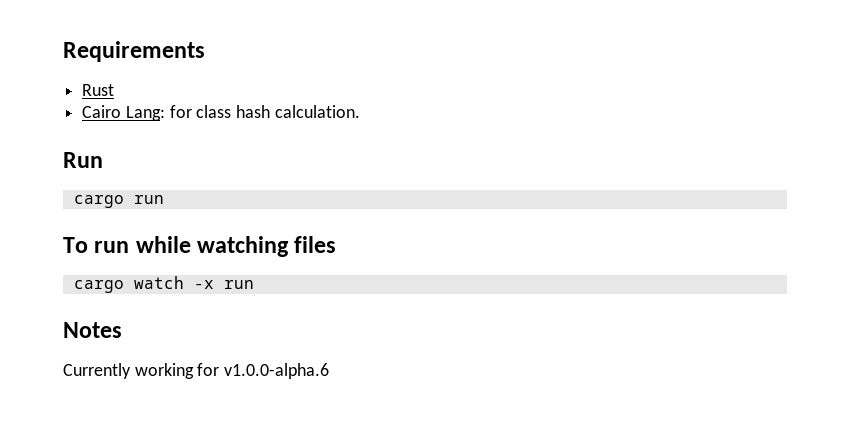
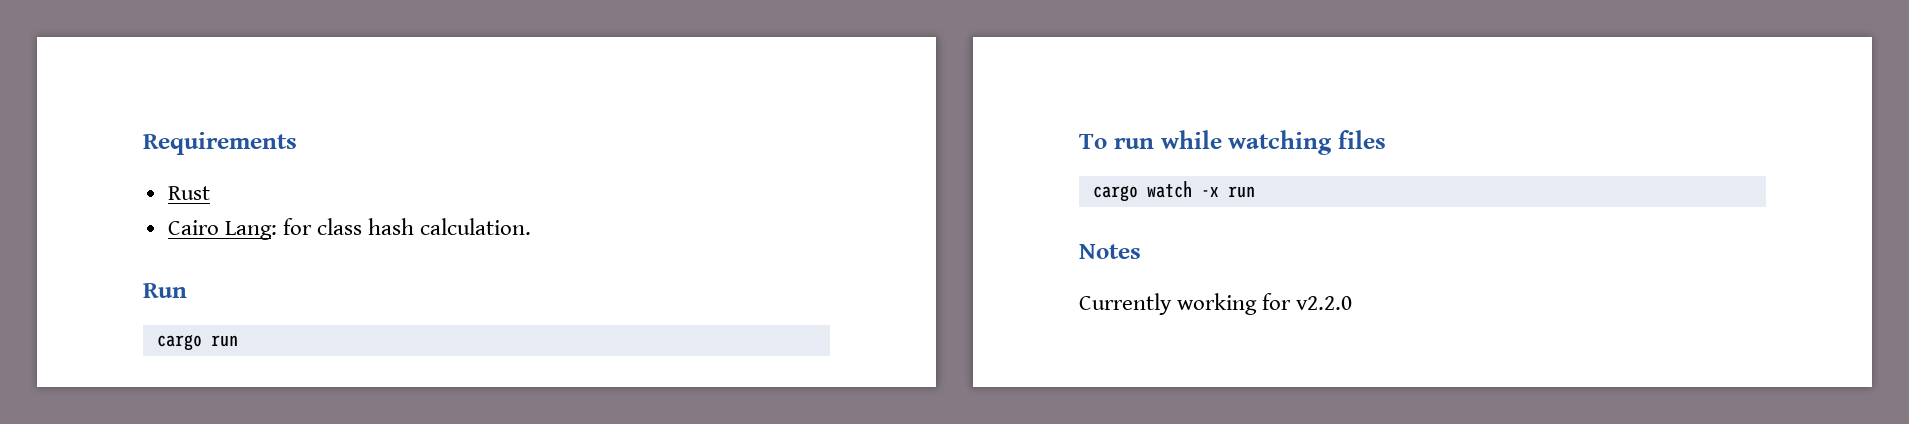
- Currently working for v1.0.0-alpha.6
+ Currently working for v2.2.0

